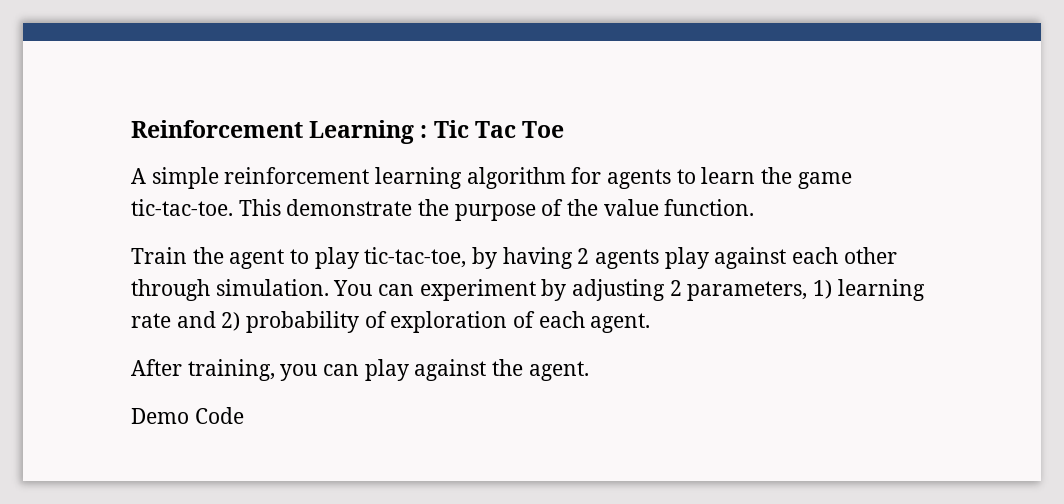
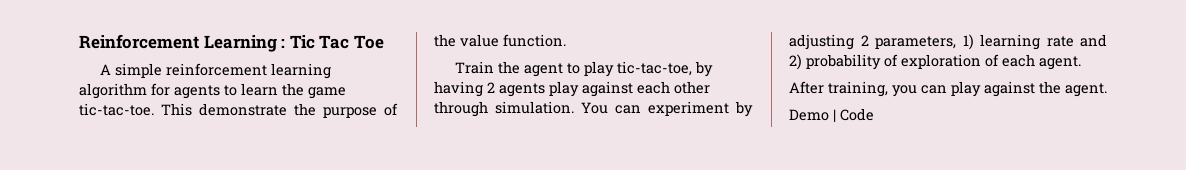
- Demo Code
+ Demo | Code

